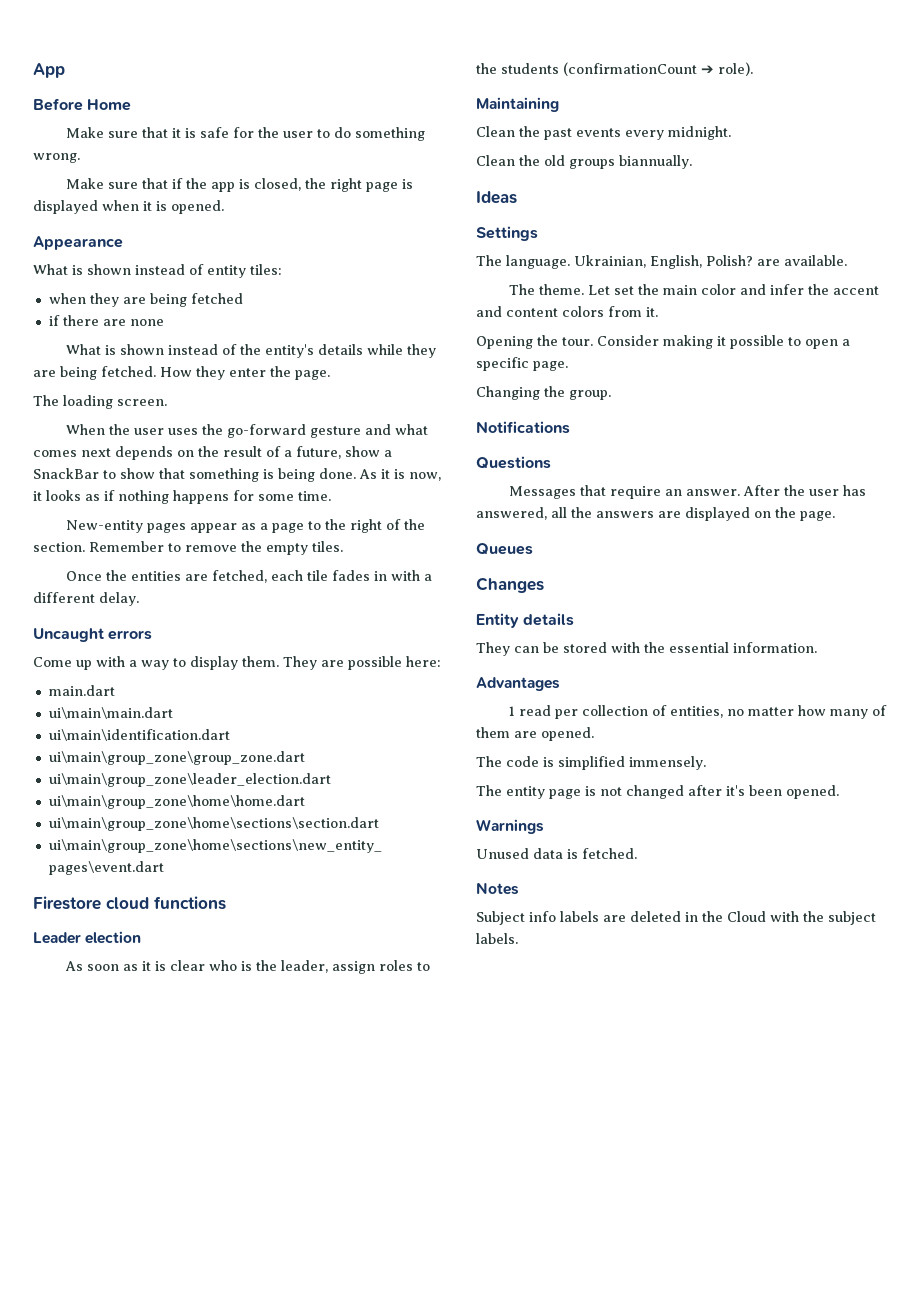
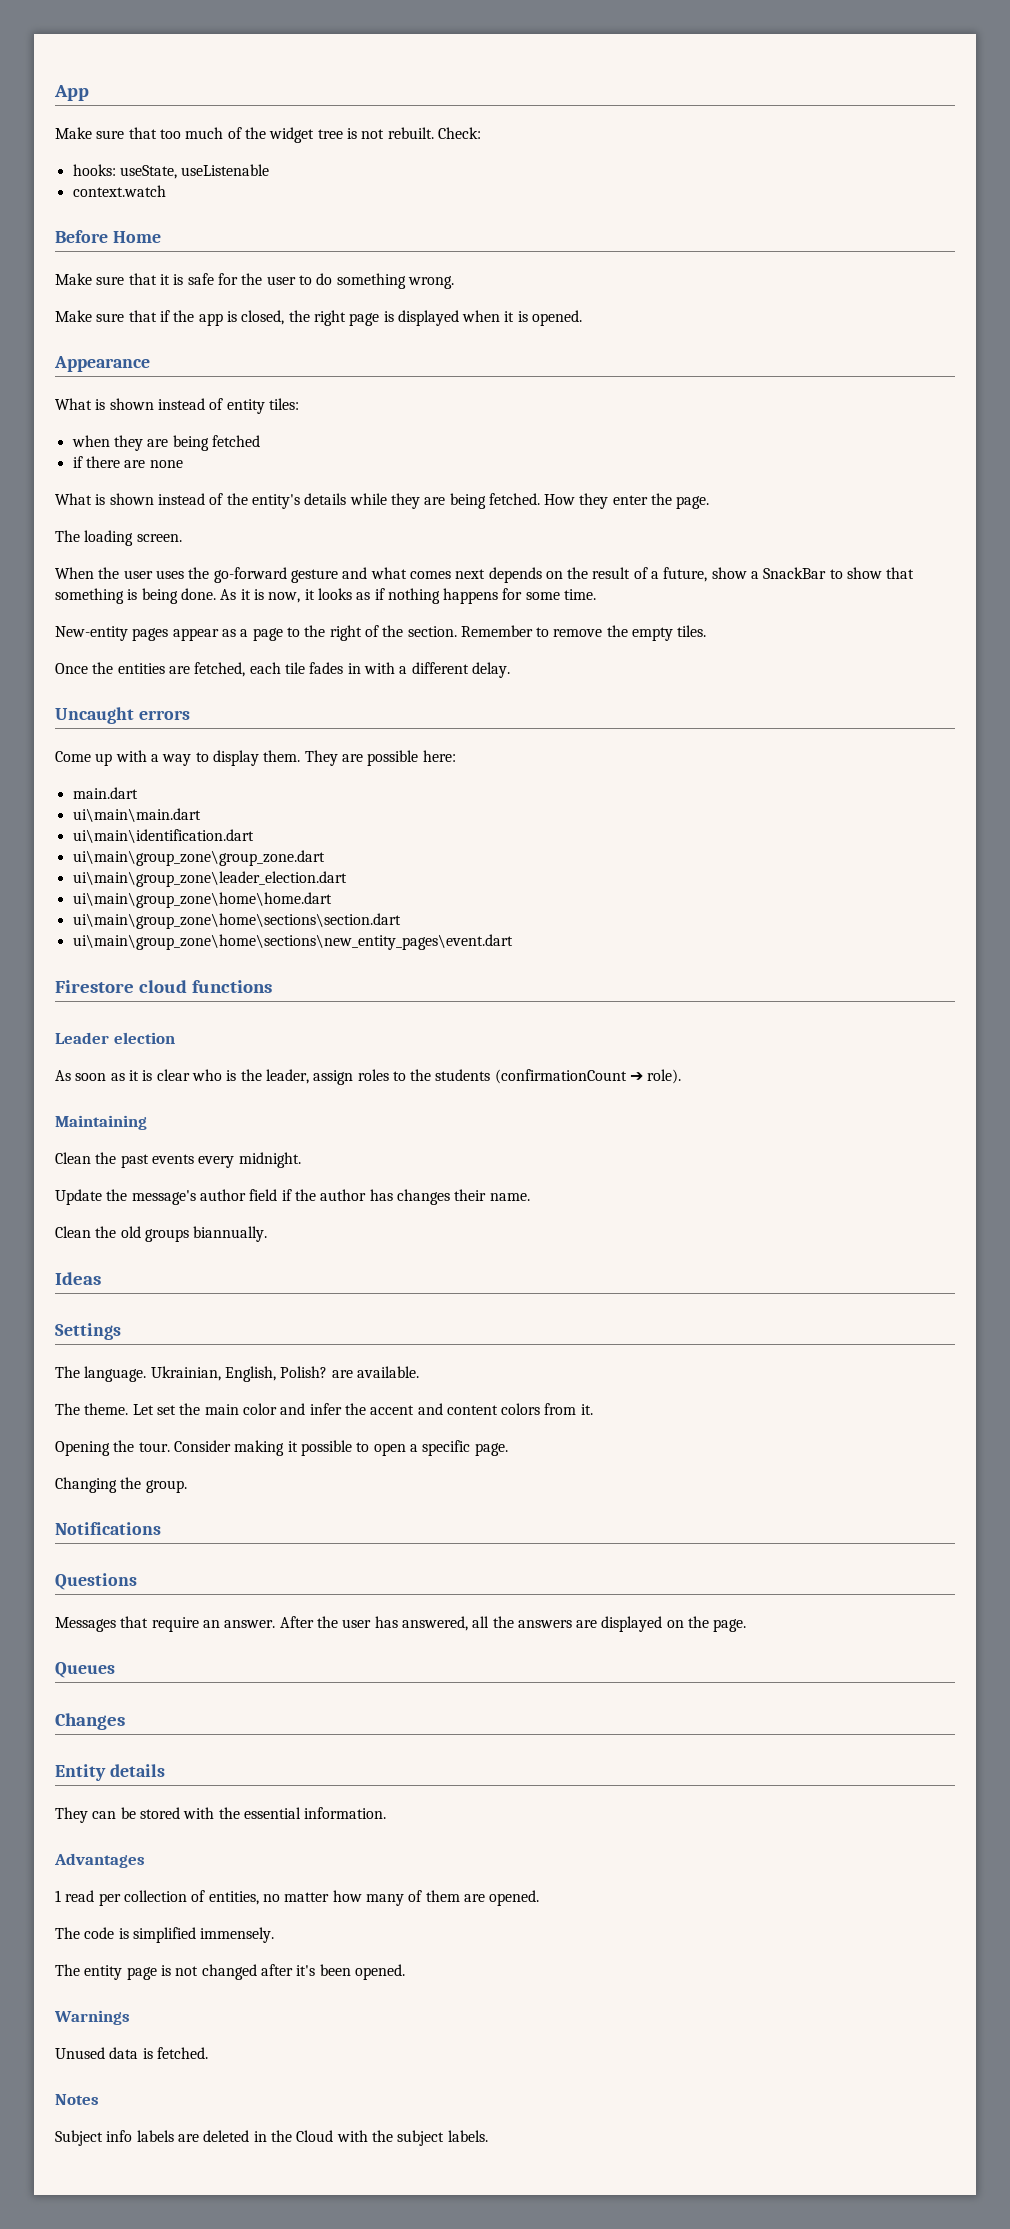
+ Make sure that too much of the widget tree is not rebuilt. Check:
+ hooks: useState, useListenable
+ context.watch
+ Update the message's author field if the author has changes their name.

